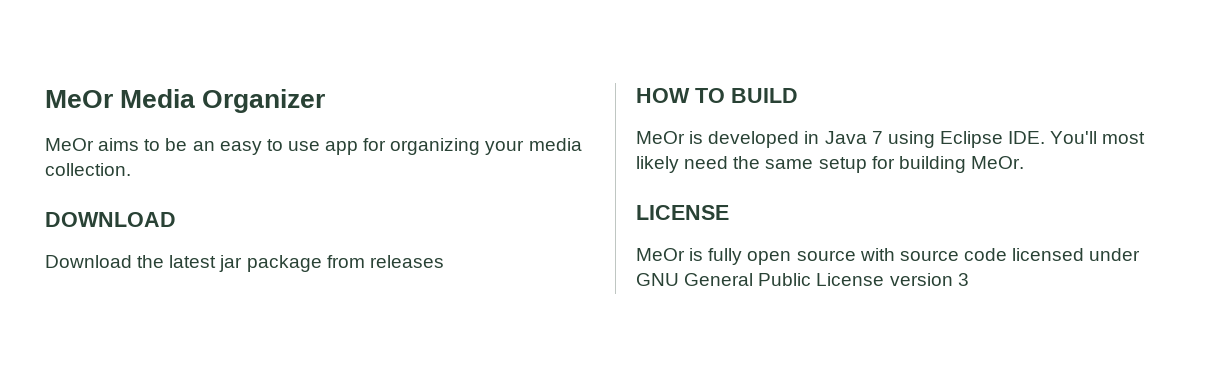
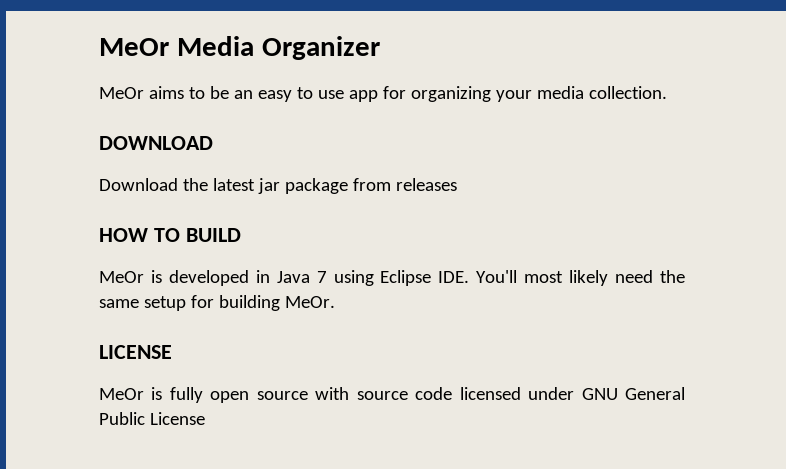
- MeOr is fully open source with source code licensed under GNU General Public License version 3
+ MeOr is fully open source with source code licensed under GNU General Public License

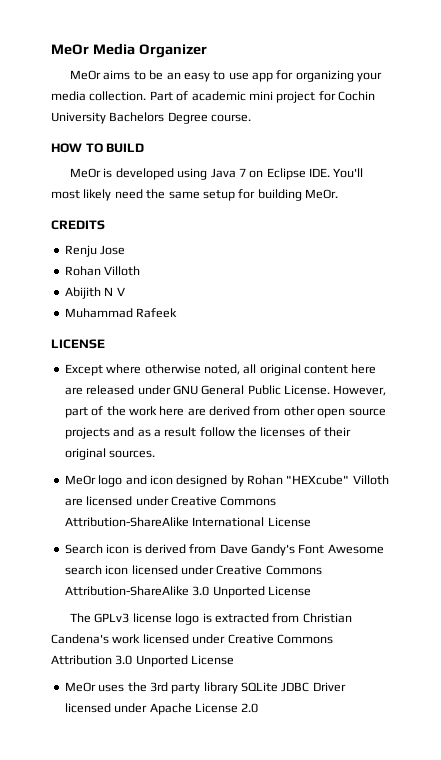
- MeOr aims to be an easy to use app for organizing your media collection.
- DOWNLOAD
- Download the latest jar package from releases
+ MeOr aims to be an easy to use app for organizing your media collection. Part of academic mini project for Cochin University Bachelors Degree course.
- MeOr is developed in Java 7 using Eclipse IDE. You'll most likely need the same setup for building MeOr.
+ MeOr is developed using Java 7 on Eclipse IDE. You'll most likely need the same setup for building MeOr.
+ CREDITS
+ Renju Jose
+ Rohan Villoth
+ Abijith N V
+ Muhammad Rafeek
  LICENSE
- MeOr is fully open source with source code licensed under GNU General Public License
+ Except where otherwise noted, all original content here are released under GNU General Public License. However, part of the work here are derived from other open source projects and as a result follow the licenses of their original sources.
+ MeOr logo and icon designed by Rohan "HEXcube" Villoth are licensed under Creative Commons Attribution-ShareAlike International License
+ Search icon is derived from Dave Gandy's Font Awesome search icon licensed under Creative Commons Attribution-ShareAlike 3.0 Unported License
+ The GPLv3 license logo is extracted from Christian Candena's work licensed under Creative Commons Attribution 3.0 Unported License
+ MeOr uses the 3rd party library SQLite JDBC Driver licensed under Apache License 2.0

